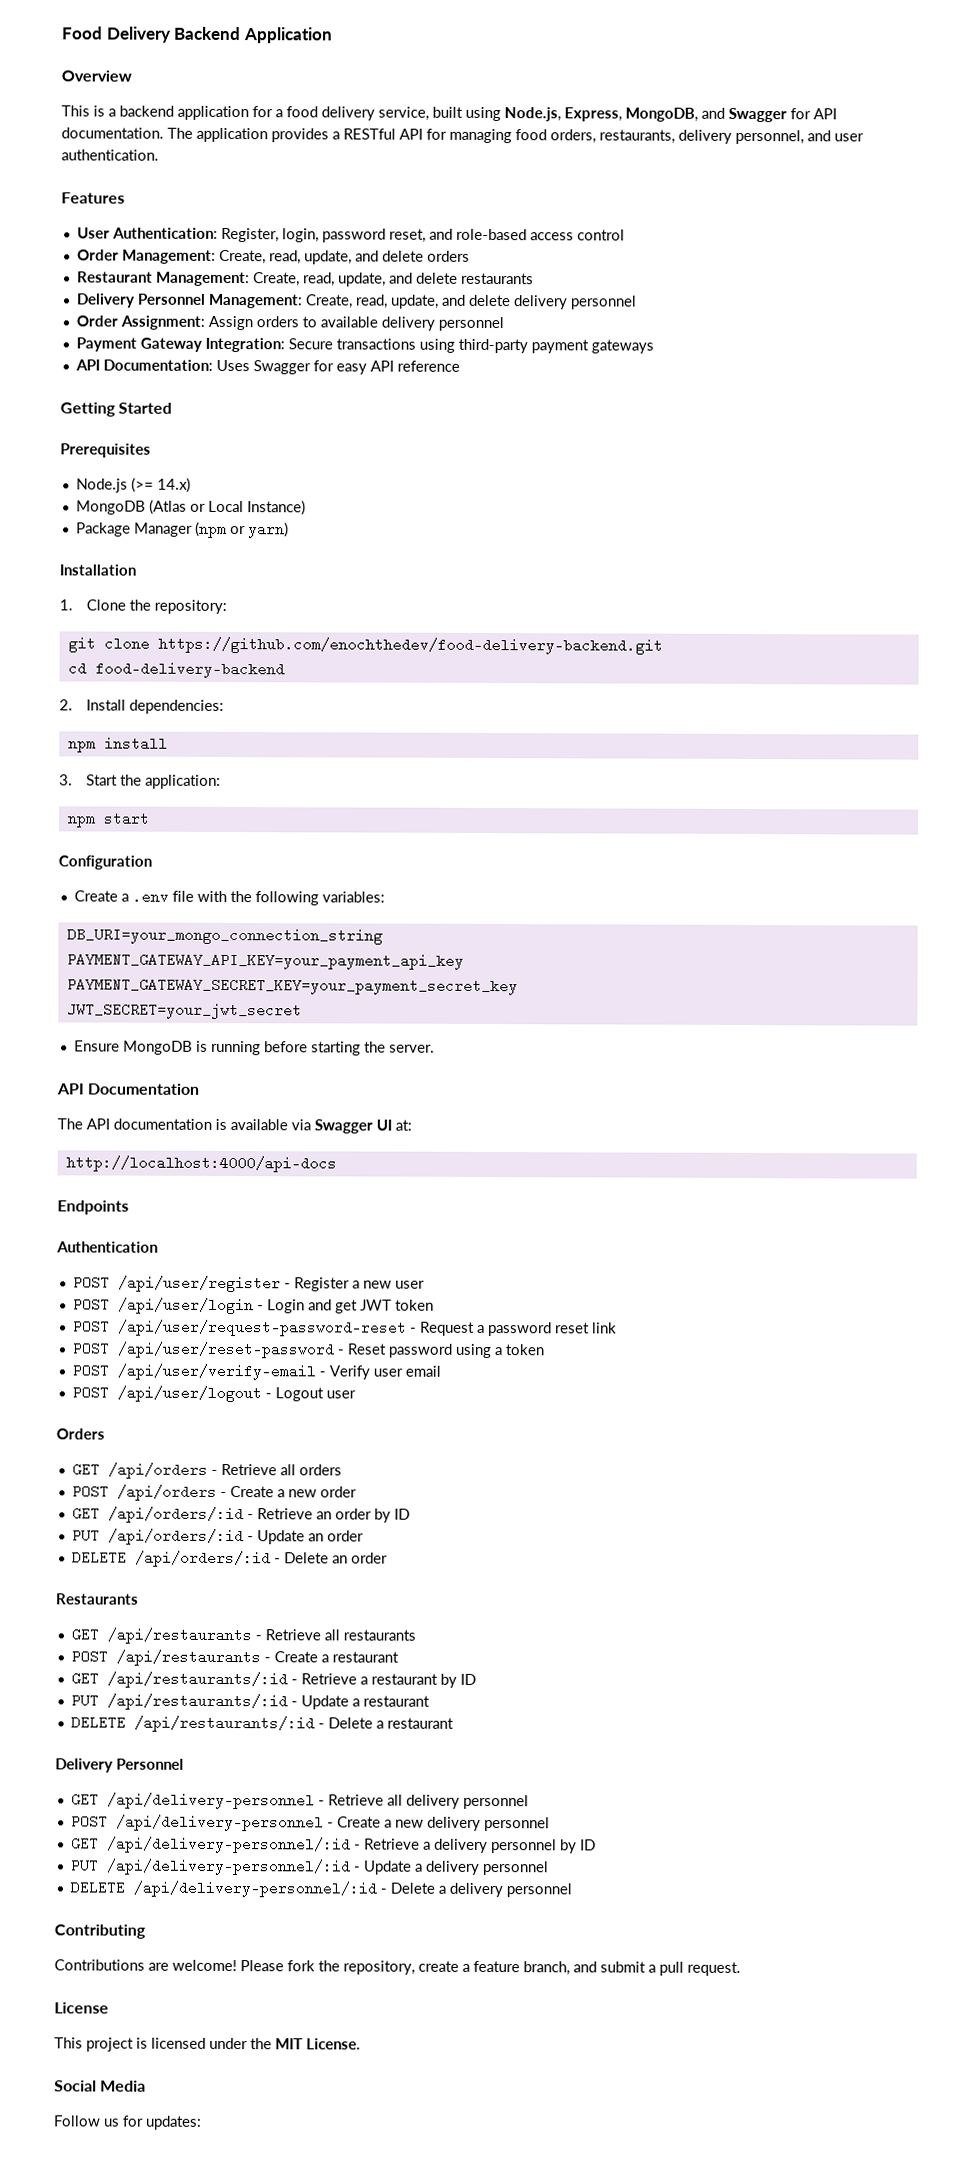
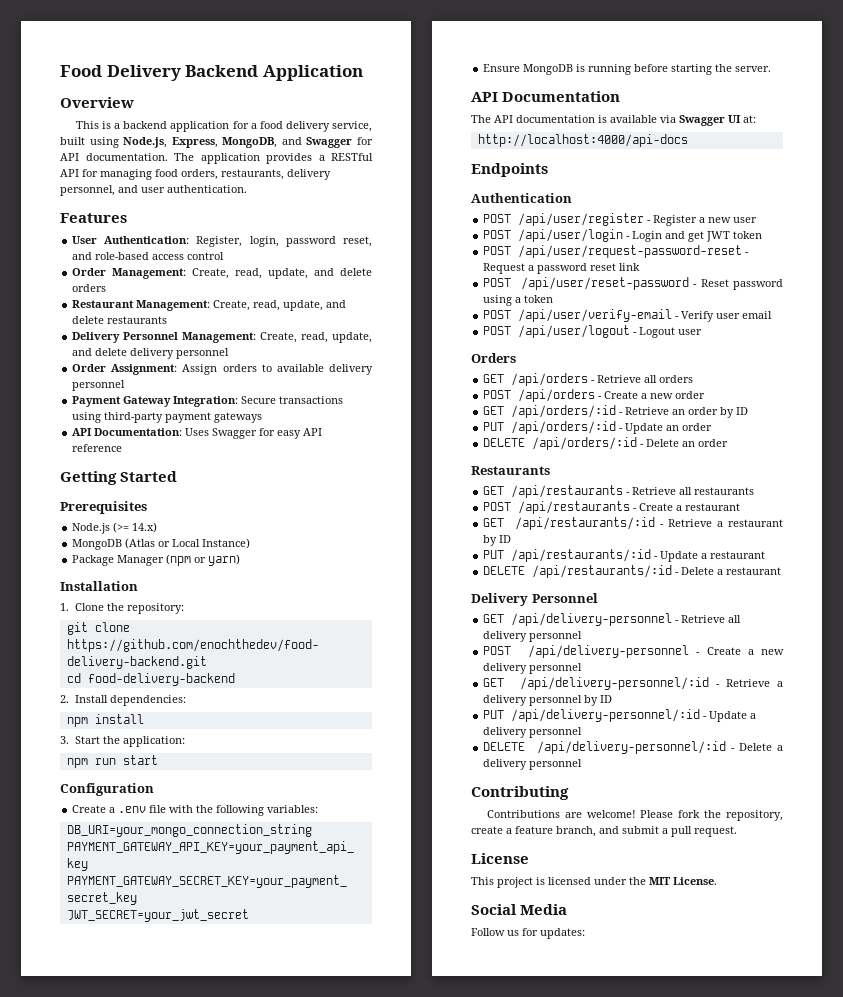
- npm start
+ npm run start

